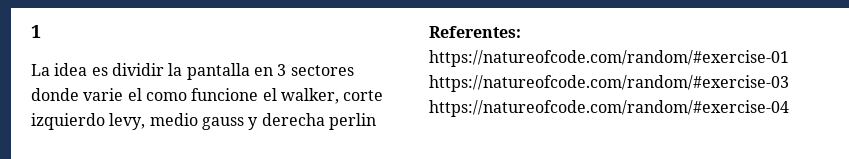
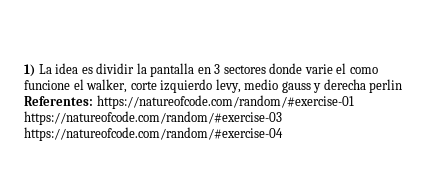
- 1
- La idea es dividir la pantalla en 3 sectores donde varie el como funcione el walker, corte izquierdo levy, medio gauss y derecha perlin Referentes: https://natureofcode.com/random/#exercise-01 https://natureofcode.com/random/#exercise-03 https://natureofcode.com/random/#exercise-04
+ 1) La idea es dividir la pantalla en 3 sectores donde varie el como funcione el walker, corte izquierdo levy, medio gauss y derecha perlin Referentes: https://natureofcode.com/random/#exercise-01 https://natureofcode.com/random/#exercise-03 https://natureofcode.com/random/#exercise-04

